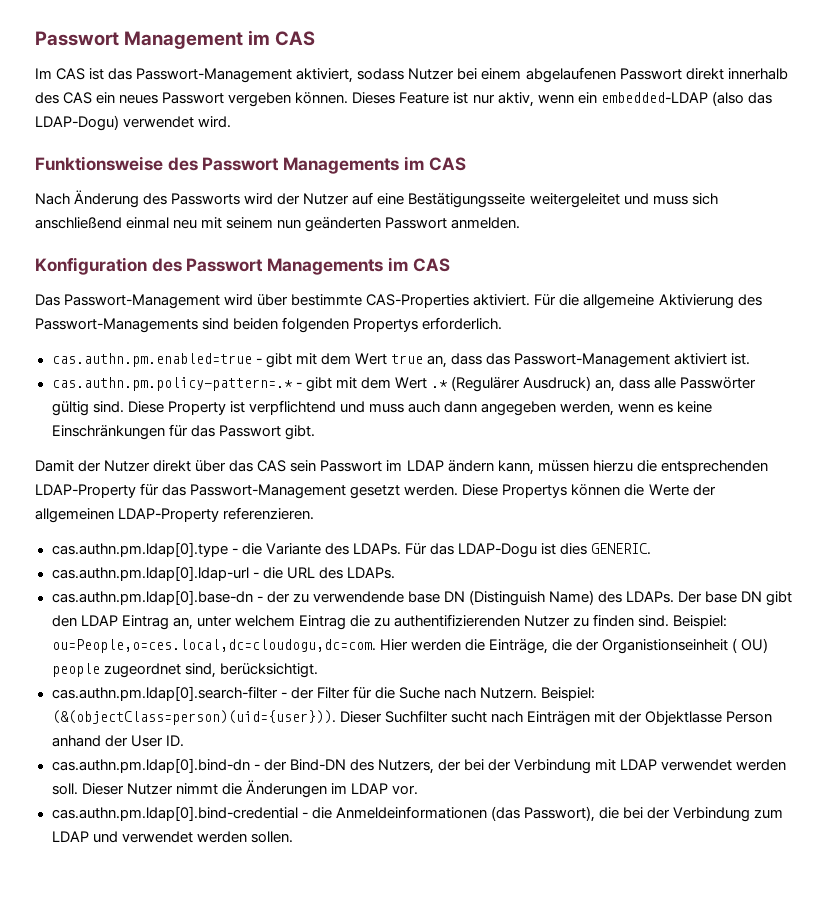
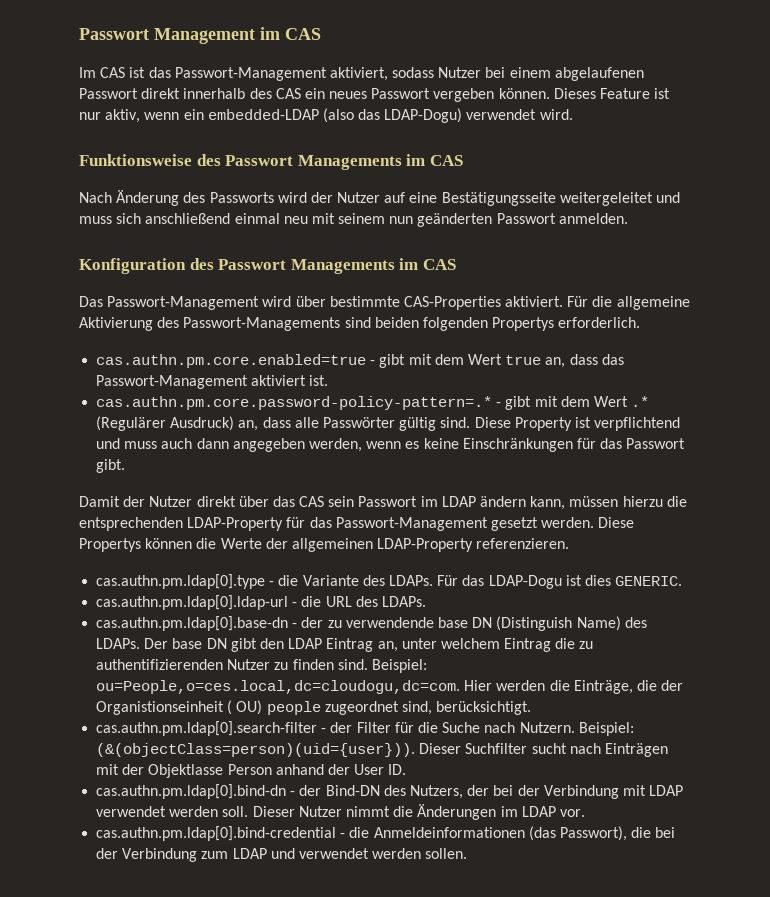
- cas.authn.pm.enabled=true - gibt mit dem Wert true an, dass das Passwort-Management aktiviert ist.
+ cas.authn.pm.core.enabled=true - gibt mit dem Wert true an, dass das Passwort-Management aktiviert ist.
- cas.authn.pm.policy-pattern=.* - gibt mit dem Wert .* (Regulärer Ausdruck) an, dass alle Passwörter gültig sind.
+ cas.authn.pm.core.password-policy-pattern=.* - gibt mit dem Wert .* (Regulärer Ausdruck) an, dass alle Passwörter gültig sind.

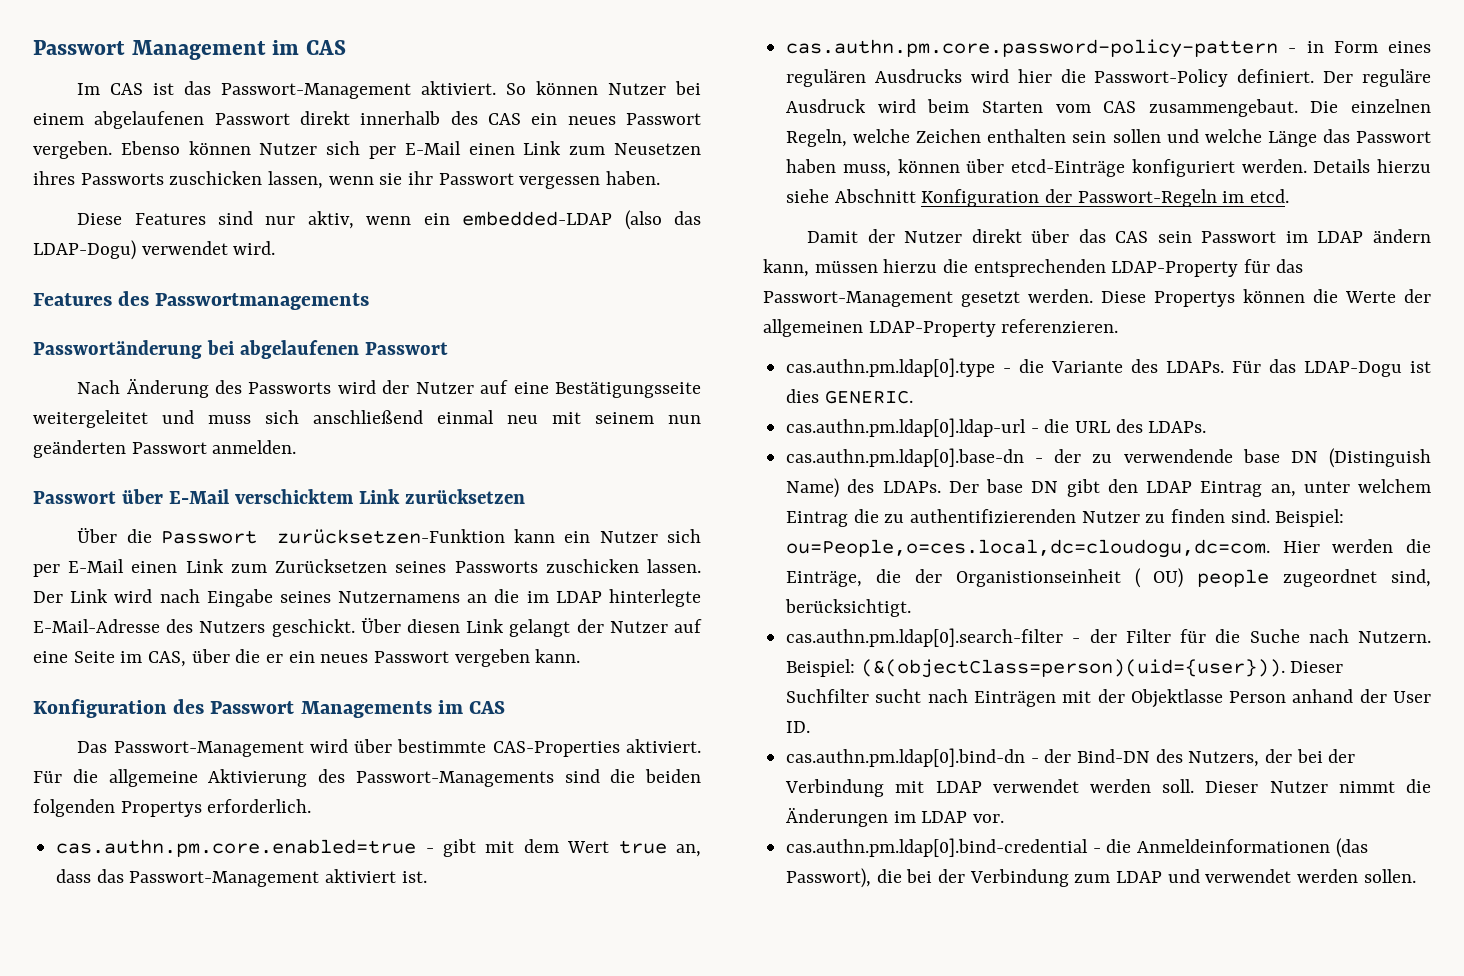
- Im CAS ist das Passwort-Management aktiviert, sodass Nutzer bei einem abgelaufenen Passwort direkt innerhalb des CAS ein neues Passwort vergeben können. Dieses Feature ist nur aktiv, wenn ein embedded-LDAP (also das LDAP-Dogu) verwendet wird.
+ Im CAS ist das Passwort-Management aktiviert. So können Nutzer bei einem abgelaufenen Passwort direkt innerhalb des CAS ein neues Passwort vergeben. Ebenso können Nutzer sich per E-Mail einen Link zum Neusetzen ihres Passworts zuschicken lassen, wenn sie ihr Passwort vergessen haben.
+ Diese Features sind nur aktiv, wenn ein embedded-LDAP (also das LDAP-Dogu) verwendet wird.
- Funktionsweise des Passwort Managements im CAS
+ Features des Passwortmanagements
+ Passwortänderung bei abgelaufenen Passwort
+ Passwort über E-Mail verschicktem Link zurücksetzen
+ Über die Passwort zurücksetzen-Funktion kann ein Nutzer sich per E-Mail einen Link zum Zurücksetzen seines Passworts zuschicken lassen. Der Link wird nach Eingabe seines Nutzernamens an die im LDAP hinterlegte E-Mail-Adresse des Nutzers geschickt. Über diesen Link gelangt der Nutzer auf eine Seite im CAS, über die er ein neues Passwort vergeben kann.
- Für die allgemeine Aktivierung des Passwort-Managements sind beiden folgenden Propertys erforderlich.
+ Für die allgemeine Aktivierung des Passwort-Managements sind die beiden folgenden Propertys erforderlich.
- cas.authn.pm.core.password-policy-pattern=.* - gibt mit dem Wert .* (Regulärer Ausdruck) an, dass alle Passwörter gültig sind. Diese Property ist verpflichtend und muss auch dann angegeben werden, wenn es keine Einschränkungen für das Passwort gibt.
+ cas.authn.pm.core.password-policy-pattern - in Form eines regulären Ausdrucks wird hier die Passwort-Policy definiert. Der reguläre Ausdruck wird beim Starten vom CAS zusammengebaut. Die einzelnen Regeln, welche Zeichen enthalten sein sollen und welche Länge das Passwort haben muss, können über etcd-Einträge konfiguriert werden. Details hierzu siehe Abschnitt Konfiguration der Passwort-Regeln im etcd.

